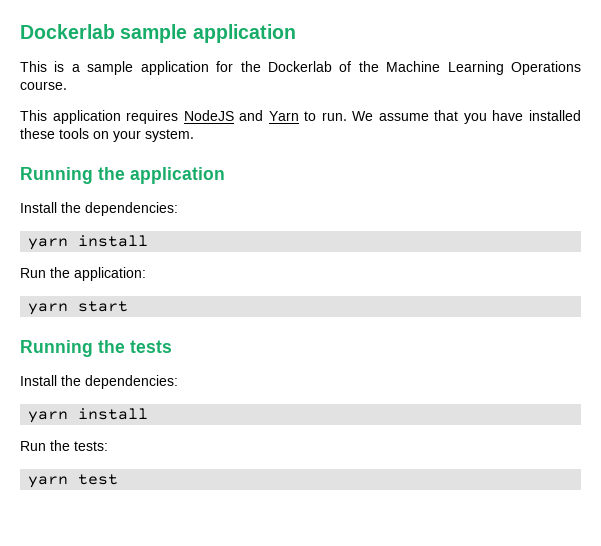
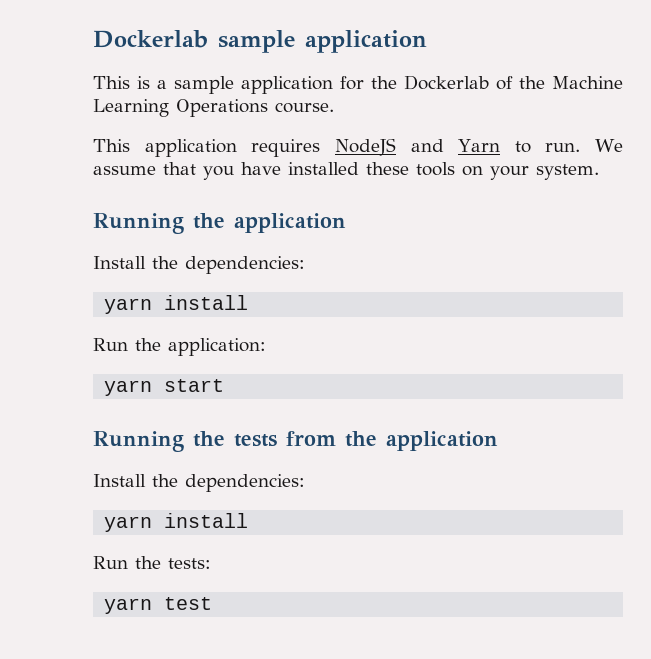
- Running the tests
+ Running the tests from the application

